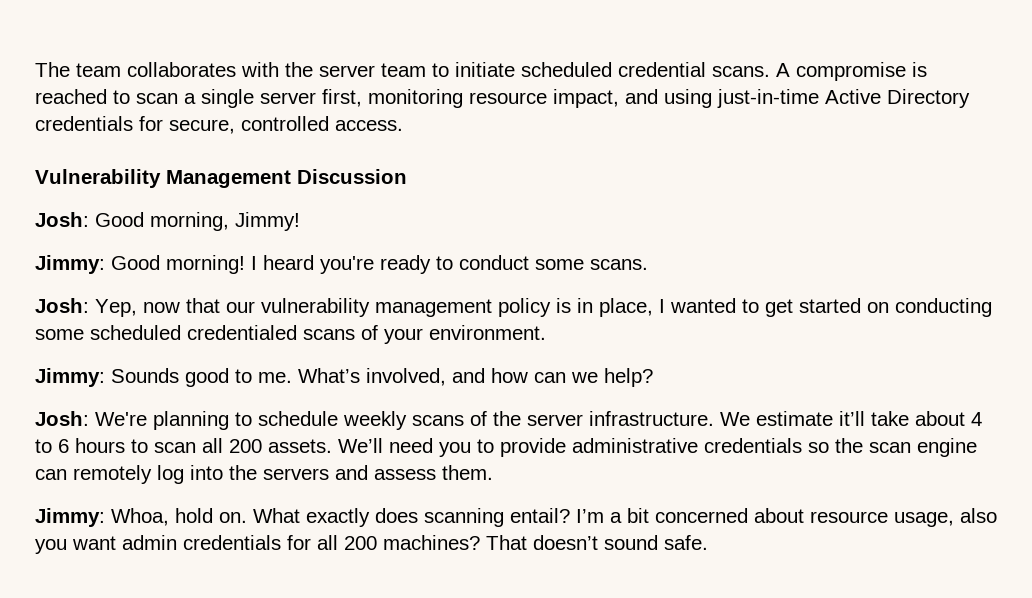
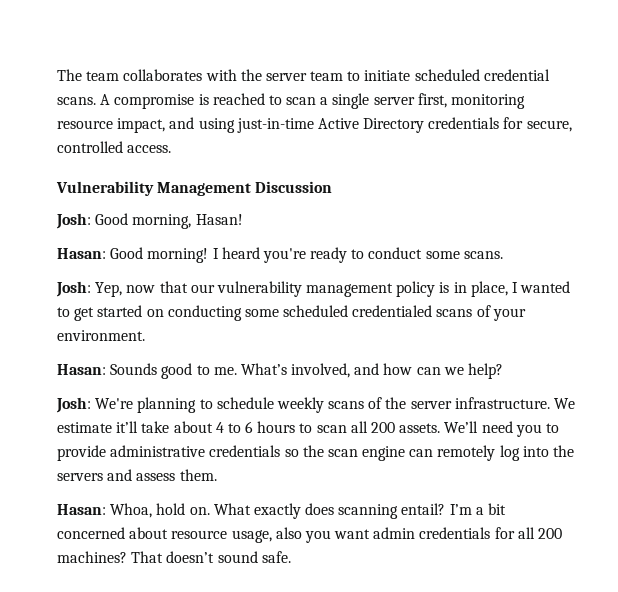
- Josh: Good morning, Jimmy!
- Jimmy: Good morning!
+ Josh: Good morning, Hasan!
+ Hasan: Good morning!
- Jimmy: Sounds good to me.
+ Hasan: Sounds good to me.
- Jimmy: Whoa, hold on.
+ Hasan: Whoa, hold on.

